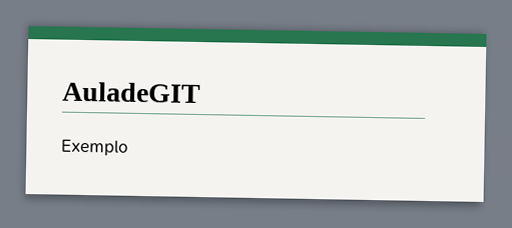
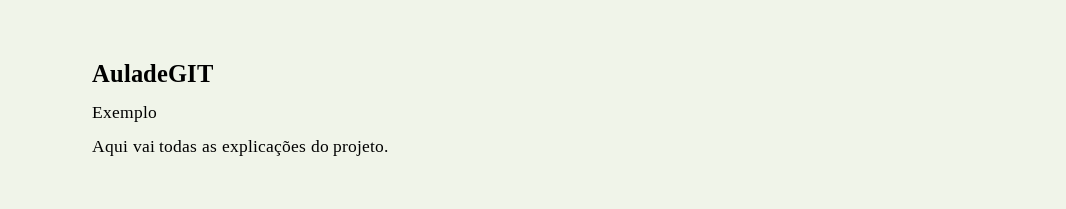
+ Aqui vai todas as explicações do projeto.

